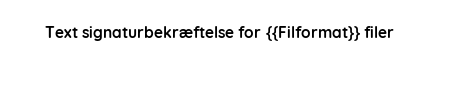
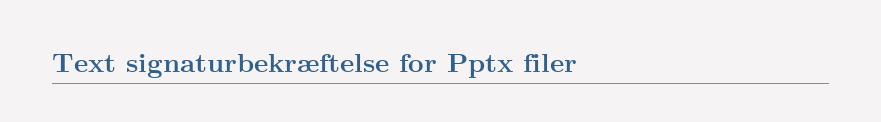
- Text signaturbekræftelse for {{Filformat}} filer
+ Text signaturbekræftelse for Pptx filer

